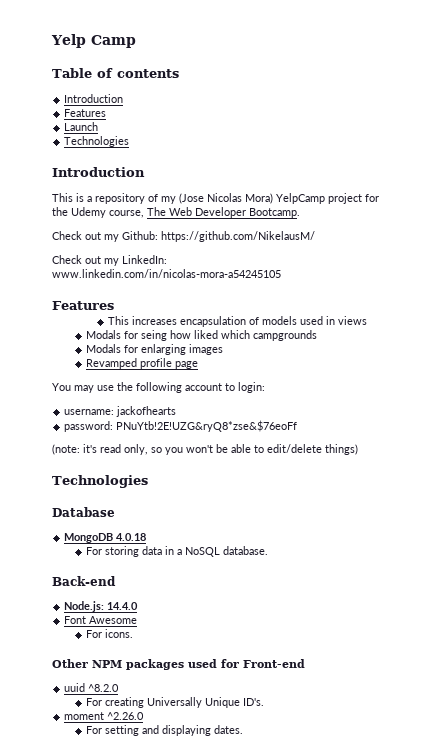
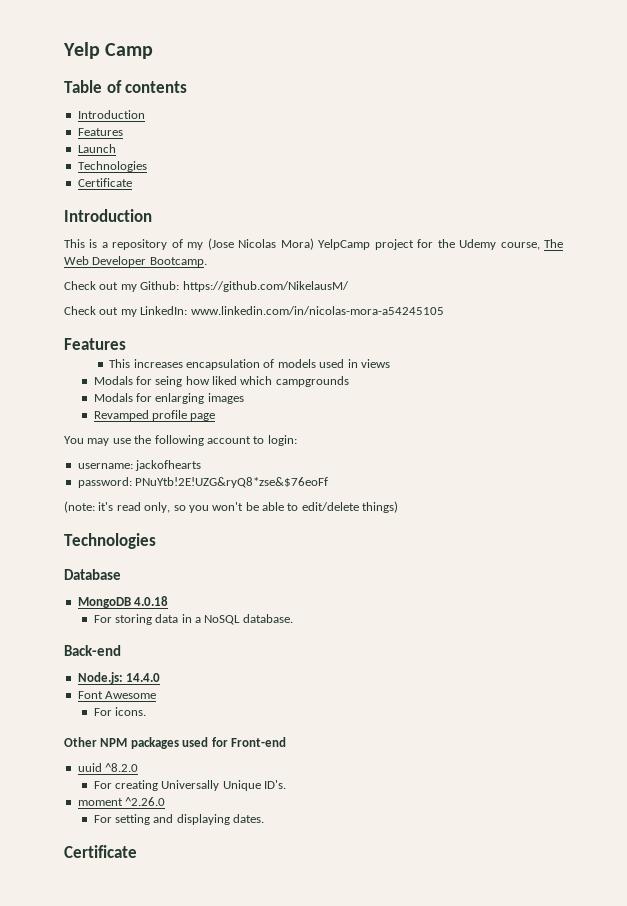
  Launch
  Technologies
+ Certificate
  For setting and displaying dates.
+ Certificate

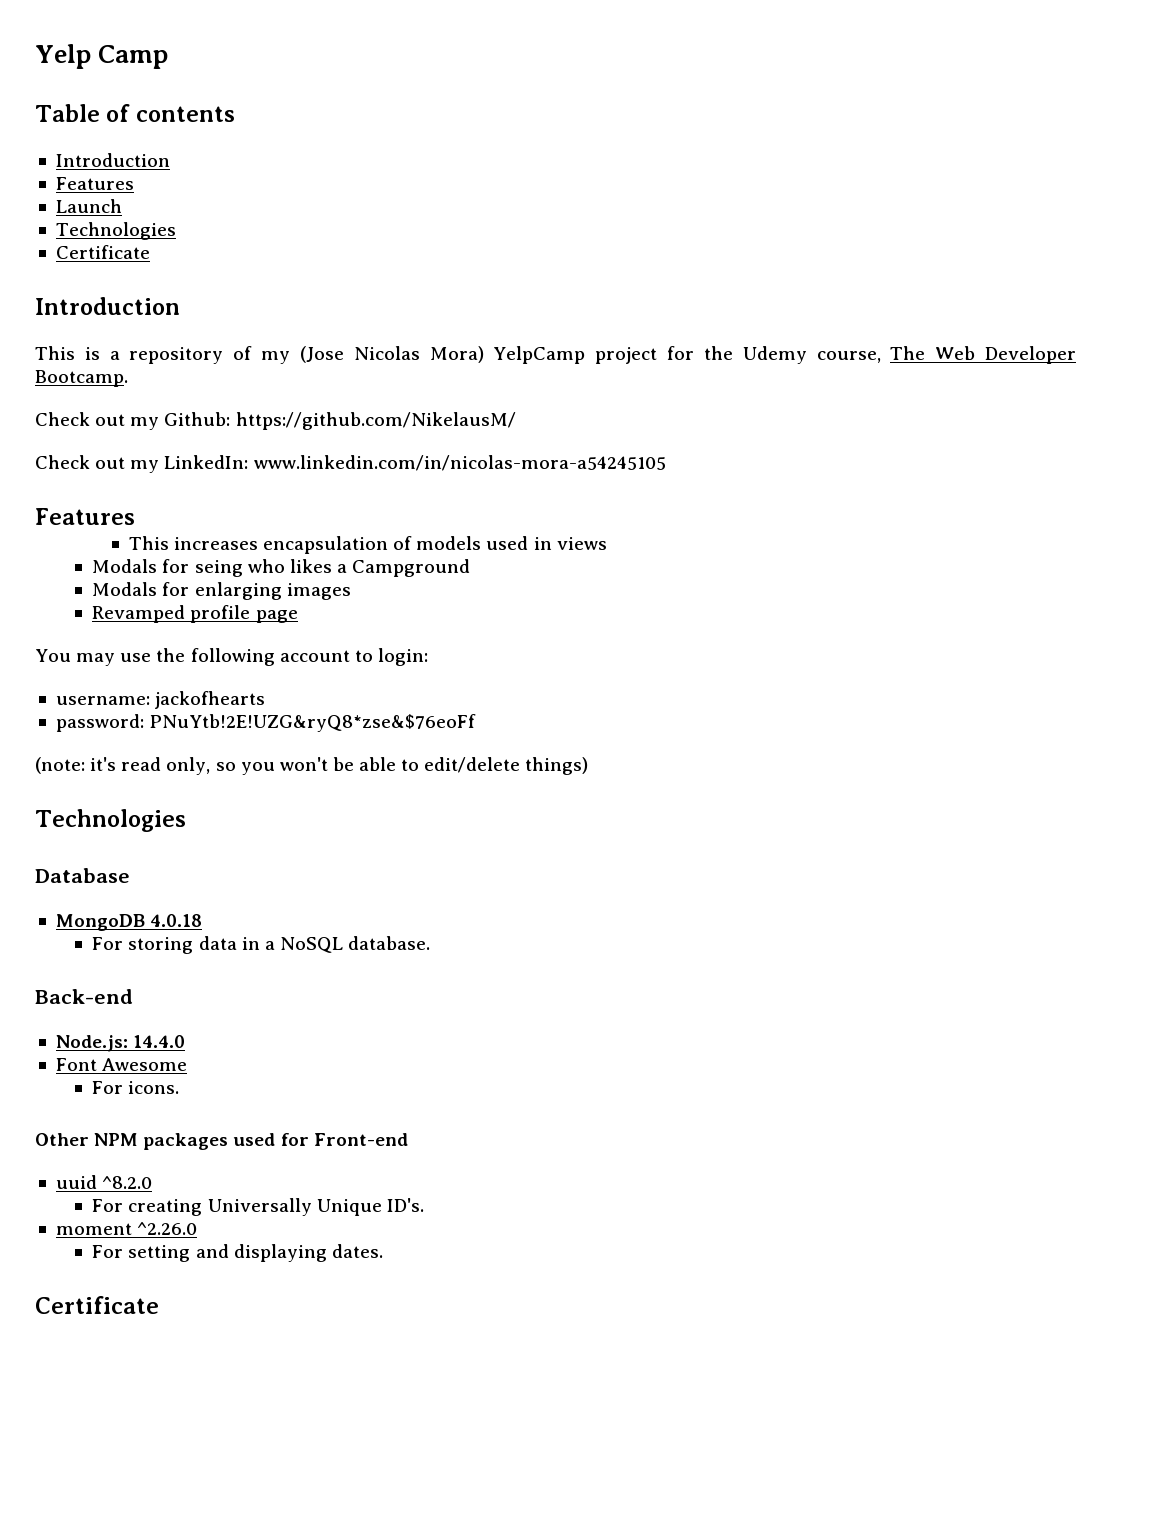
- Modals for seing how liked which campgrounds
+ Modals for seing who likes a Campground

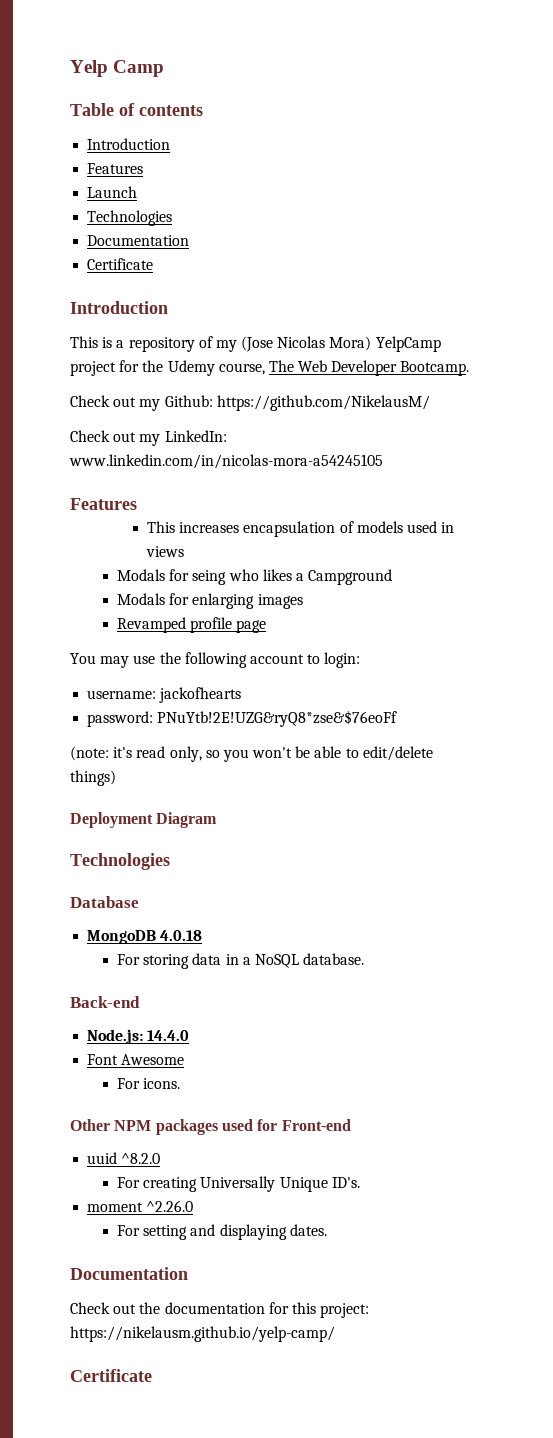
  Launch
  Technologies
+ Documentation
+ Deployment Diagram
  For setting and displaying dates.
+ Documentation
+ Check out the documentation for this project: https://nikelausm.github.io/yelp-camp/

